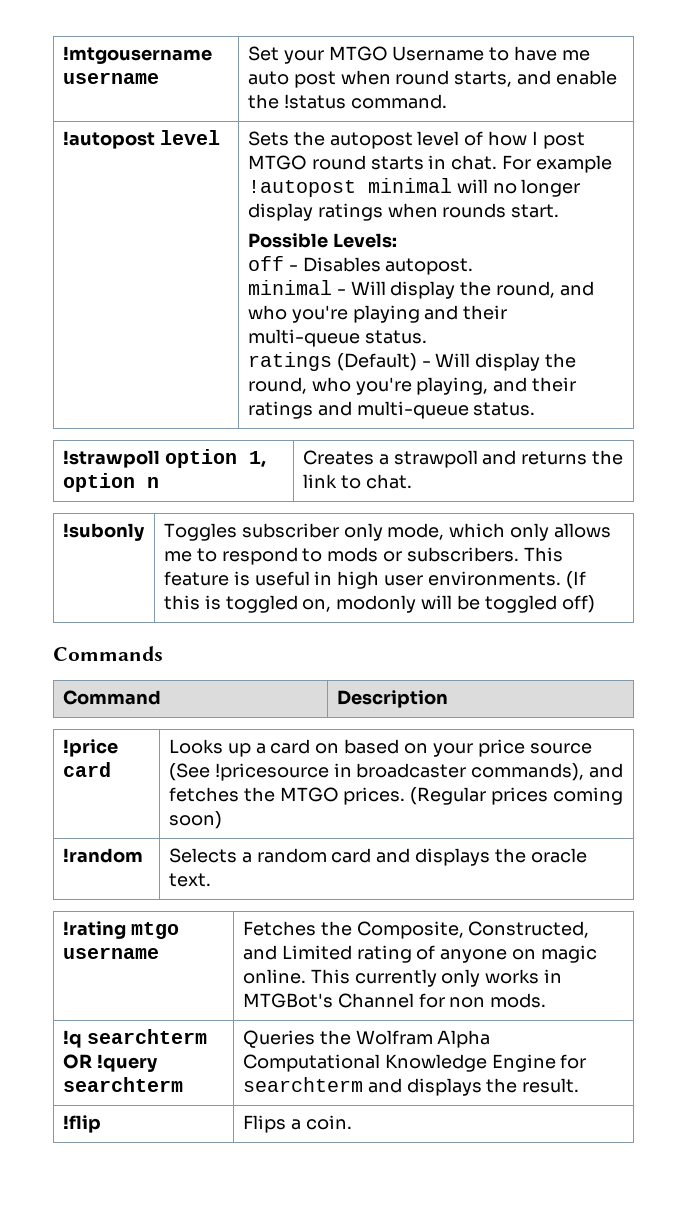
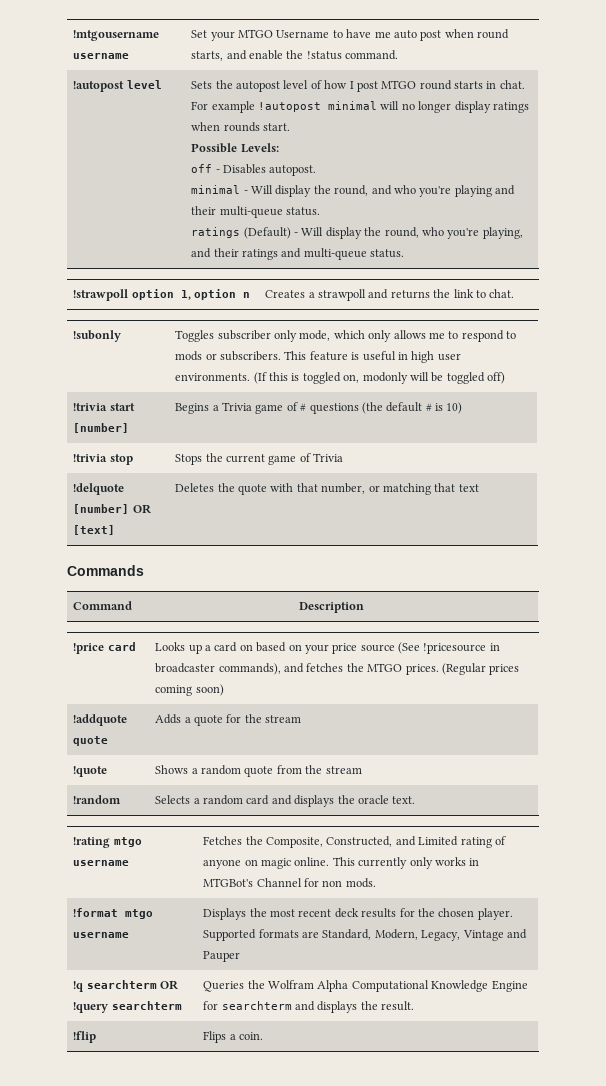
+ !trivia start [number] | Begins a Trivia game of # questions (the default # is 10)
+ !trivia stop | Stops the current game of Trivia
+ !delquote [number] OR [text] | Deletes the quote with that number, or matching that text
+ !addquote quote | Adds a quote for the stream
+ !quote | Shows a random quote from the stream
+ !format mtgo username | Displays the most recent deck results for the chosen player. Supported formats are Standard, Modern, Legacy, Vintage and Pauper

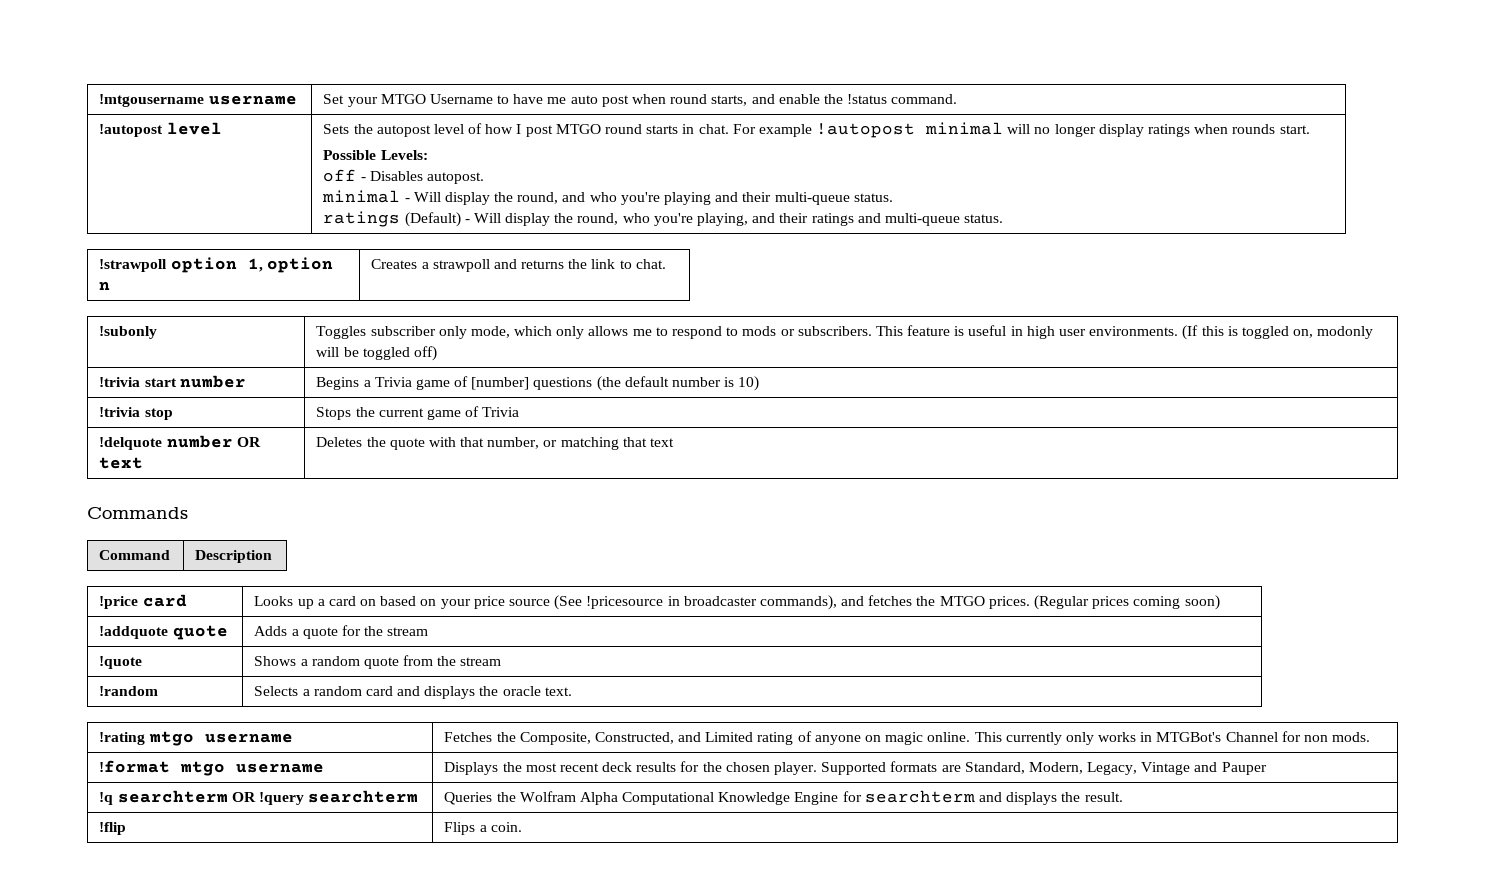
- !trivia start [number] | Begins a Trivia game of # questions (the default # is 10)
+ !trivia start number | Begins a Trivia game of [number] questions (the default number is 10)
- !delquote [number] OR [text] | Deletes the quote with that number, or matching that text
+ !delquote number OR text | Deletes the quote with that number, or matching that text

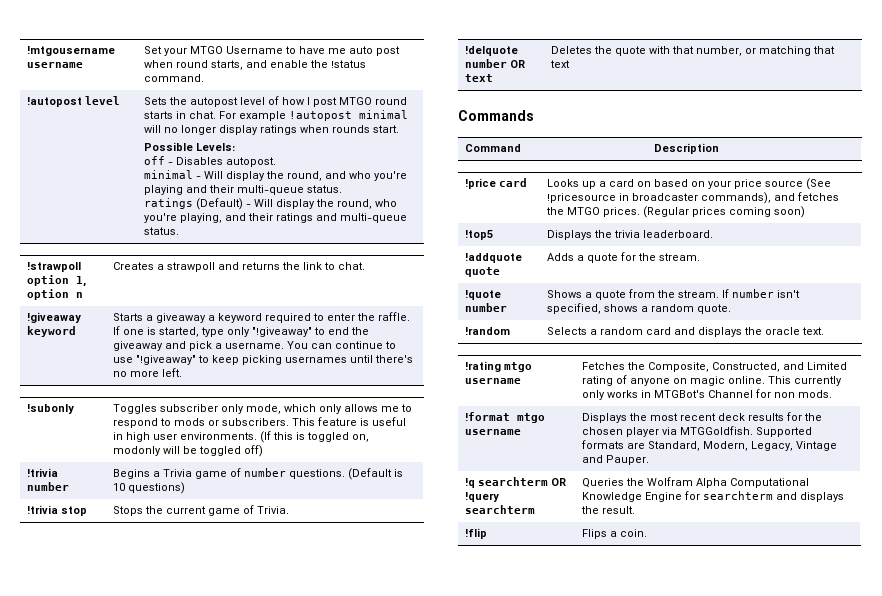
+ !giveaway keyword | Starts a giveaway a keyword required to enter the raffle. If one is started, type only "!giveaway" to end the giveaway and pick a username. You can continue to use "!giveaway" to keep picking usernames until there's no more left.
- !trivia start number | Begins a Trivia game of [number] questions (the default number is 10)
+ !trivia number | Begins a Trivia game of number questions. (Default is 10 questions)
- !trivia stop | Stops the current game of Trivia
+ !trivia stop | Stops the current game of Trivia.
+ !top5 | Displays the trivia leaderboard.
- !addquote quote | Adds a quote for the stream
+ !addquote quote | Adds a quote for the stream.
- !quote | Shows a random quote from the stream
+ !quote number | Shows a quote from the stream. If number isn't specified, shows a random quote.
- !format mtgo username | Displays the most recent deck results for the chosen player. Supported formats are Standard, Modern, Legacy, Vintage and Pauper
+ !format mtgo username | Displays the most recent deck results for the chosen player via MTGGoldfish. Supported formats are Standard, Modern, Legacy, Vintage and Pauper.

